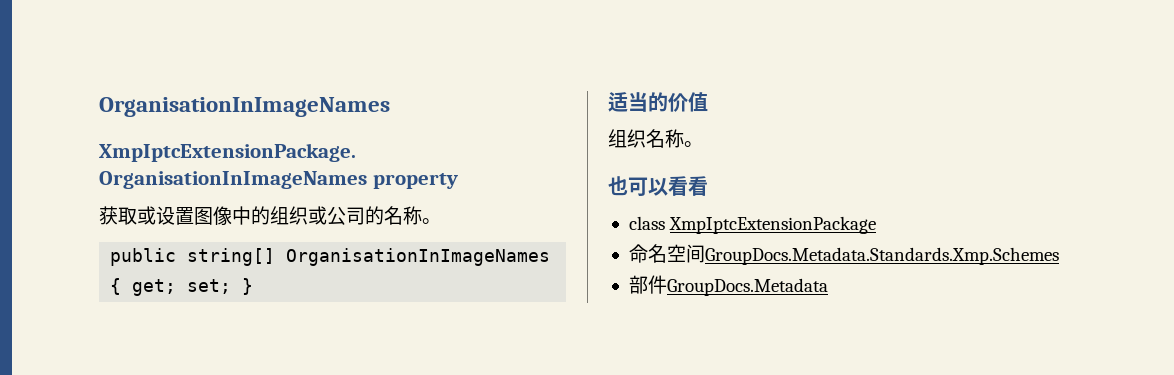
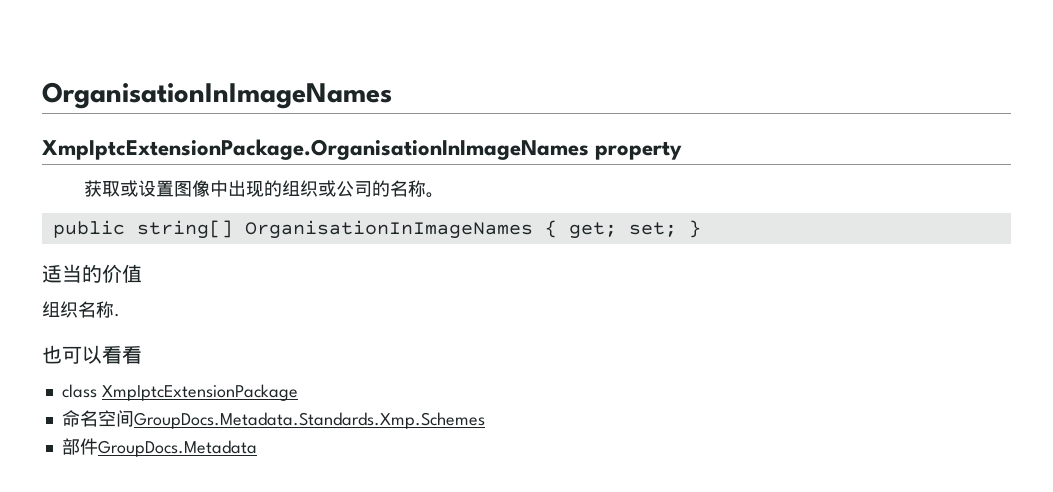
- 获取或设置图像中的组织或公司的名称。
+ 获取或设置图像中出现的组织或公司的名称。
- 组织名称。
+ 组织名称.

